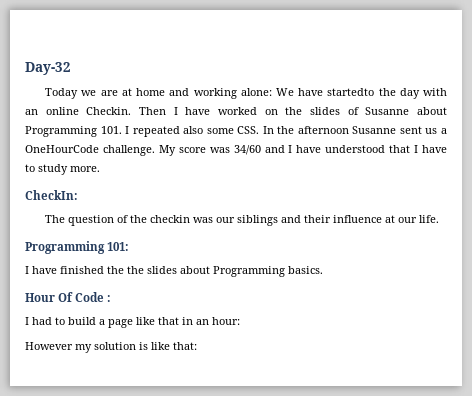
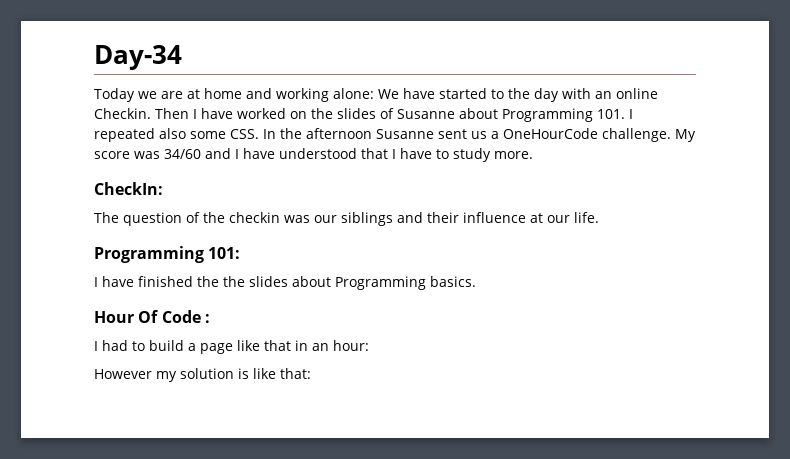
- Day-32
+ Day-34
- Today we are at home and working alone: We have startedto the day with an online Checkin.
+ Today we are at home and working alone: We have started to the day with an online Checkin.

